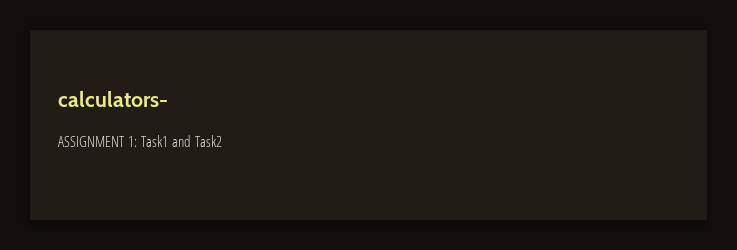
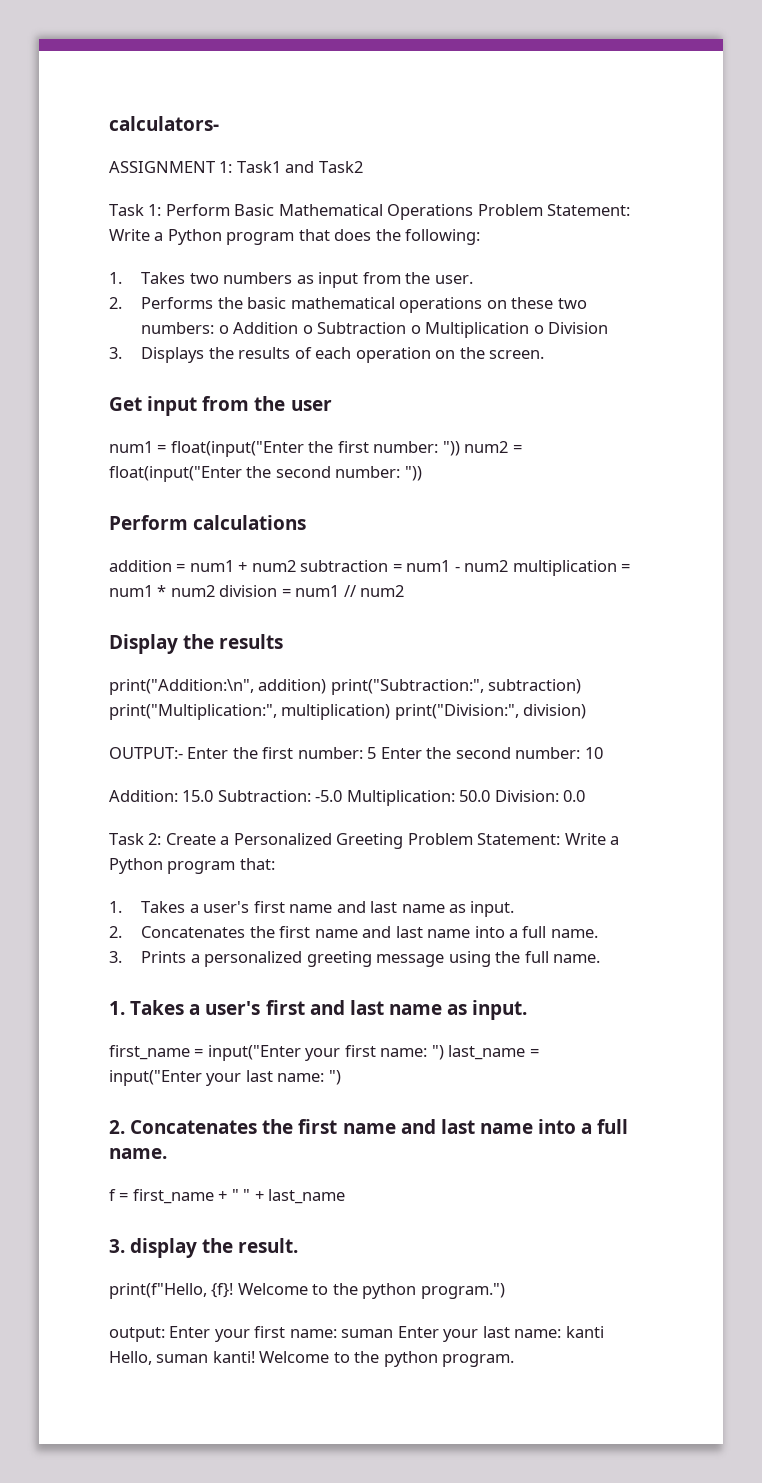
+ Task 1: Perform Basic Mathematical Operations Problem Statement: Write a Python program that does the following:
+ 1. Takes two numbers as input from the user.
+ 2. Performs the basic mathematical operations on these two numbers: o Addition o Subtraction o Multiplication o Division
+ 3. Displays the results of each operation on the screen.
+ Get input from the user
+ num1 = float(input("Enter the first number: ")) num2 = float(input("Enter the second number: "))
+ Perform calculations
+ addition = num1 + num2 subtraction = num1 - num2 multiplication = num1 * num2 division = num1 // num2
+ Display the results
+ print("Addition:\n", addition) print("Subtraction:", subtraction) print("Multiplication:", multiplication) print("Division:", division)
+ OUTPUT:- Enter the first number: 5 Enter the second number: 10
+ Addition: 15.0 Subtraction: -5.0 Multiplication: 50.0 Division: 0.0
+ Task 2: Create a Personalized Greeting Problem Statement: Write a Python program that:
+ 1. Takes a user's first name and last name as input.
+ 2. Concatenates the first name and last name into a full name.
+ 3. Prints a personalized greeting message using the full name.
+ 1. Takes a user's first and last name as input.
+ first_name = input("Enter your first name: ") last_name = input("Enter your last name: ")
+ 2. Concatenates the first name and last name into a full name.
+ f = first_name + " " + last_name
+ 3. display the result.
+ print(f"Hello, {f}! Welcome to the python program.")
+ output: Enter your first name: suman Enter your last name: kanti Hello, suman kanti! Welcome to the python program.

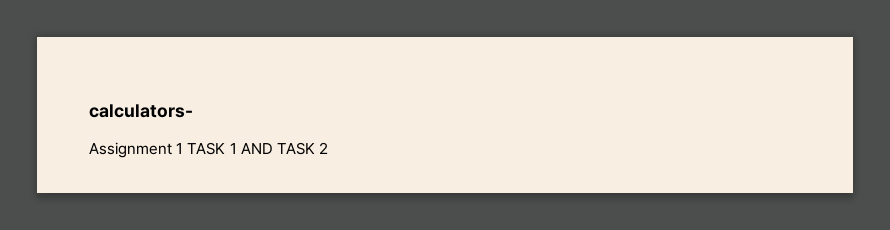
- ASSIGNMENT 1: Task1 and Task2
- Task 1: Perform Basic Mathematical Operations Problem Statement: Write a Python program that does the following:
- 1. Takes two numbers as input from the user.
- 2. Performs the basic mathematical operations on these two numbers: o Addition o Subtraction o Multiplication o Division
- 3. Displays the results of each operation on the screen.
- Get input from the user
- num1 = float(input("Enter the first number: ")) num2 = float(input("Enter the second number: "))
- Perform calculations
- addition = num1 + num2 subtraction = num1 - num2 multiplication = num1 * num2 division = num1 // num2
- Display the results
- print("Addition:\n", addition) print("Subtraction:", subtraction) print("Multiplication:", multiplication) print("Division:", division)
- OUTPUT:- Enter the first number: 5 Enter the second number: 10
- Addition: 15.0 Subtraction: -5.0 Multiplication: 50.0 Division: 0.0
- Task 2: Create a Personalized Greeting Problem Statement: Write a Python program that:
- 1. Takes a user's first name and last name as input.
- 2. Concatenates the first name and last name into a full name.
- 3. Prints a personalized greeting message using the full name.
- 1. Takes a user's first and last name as input.
- first_name = input("Enter your first name: ") last_name = input("Enter your last name: ")
- 2. Concatenates the first name and last name into a full name.
- f = first_name + " " + last_name
- 3. display the result.
- print(f"Hello, {f}! Welcome to the python program.")
- output: Enter your first name: suman Enter your last name: kanti Hello, suman kanti! Welcome to the python program.
+ Assignment 1 TASK 1 AND TASK 2

